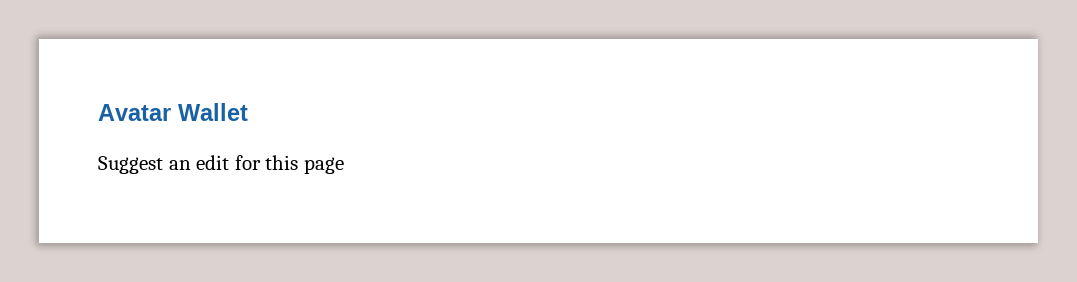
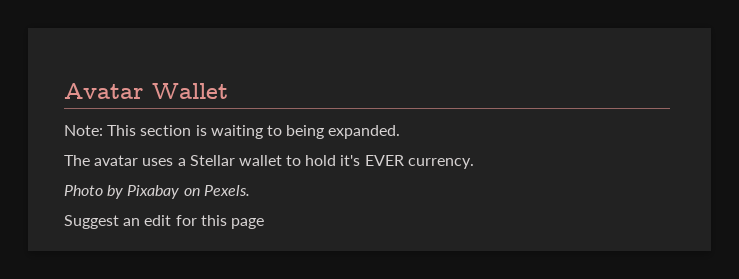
+ Note: This section is waiting to being expanded.
+ The avatar uses a Stellar wallet to hold it's EVER currency.
+ Photo by Pixabay on Pexels.

